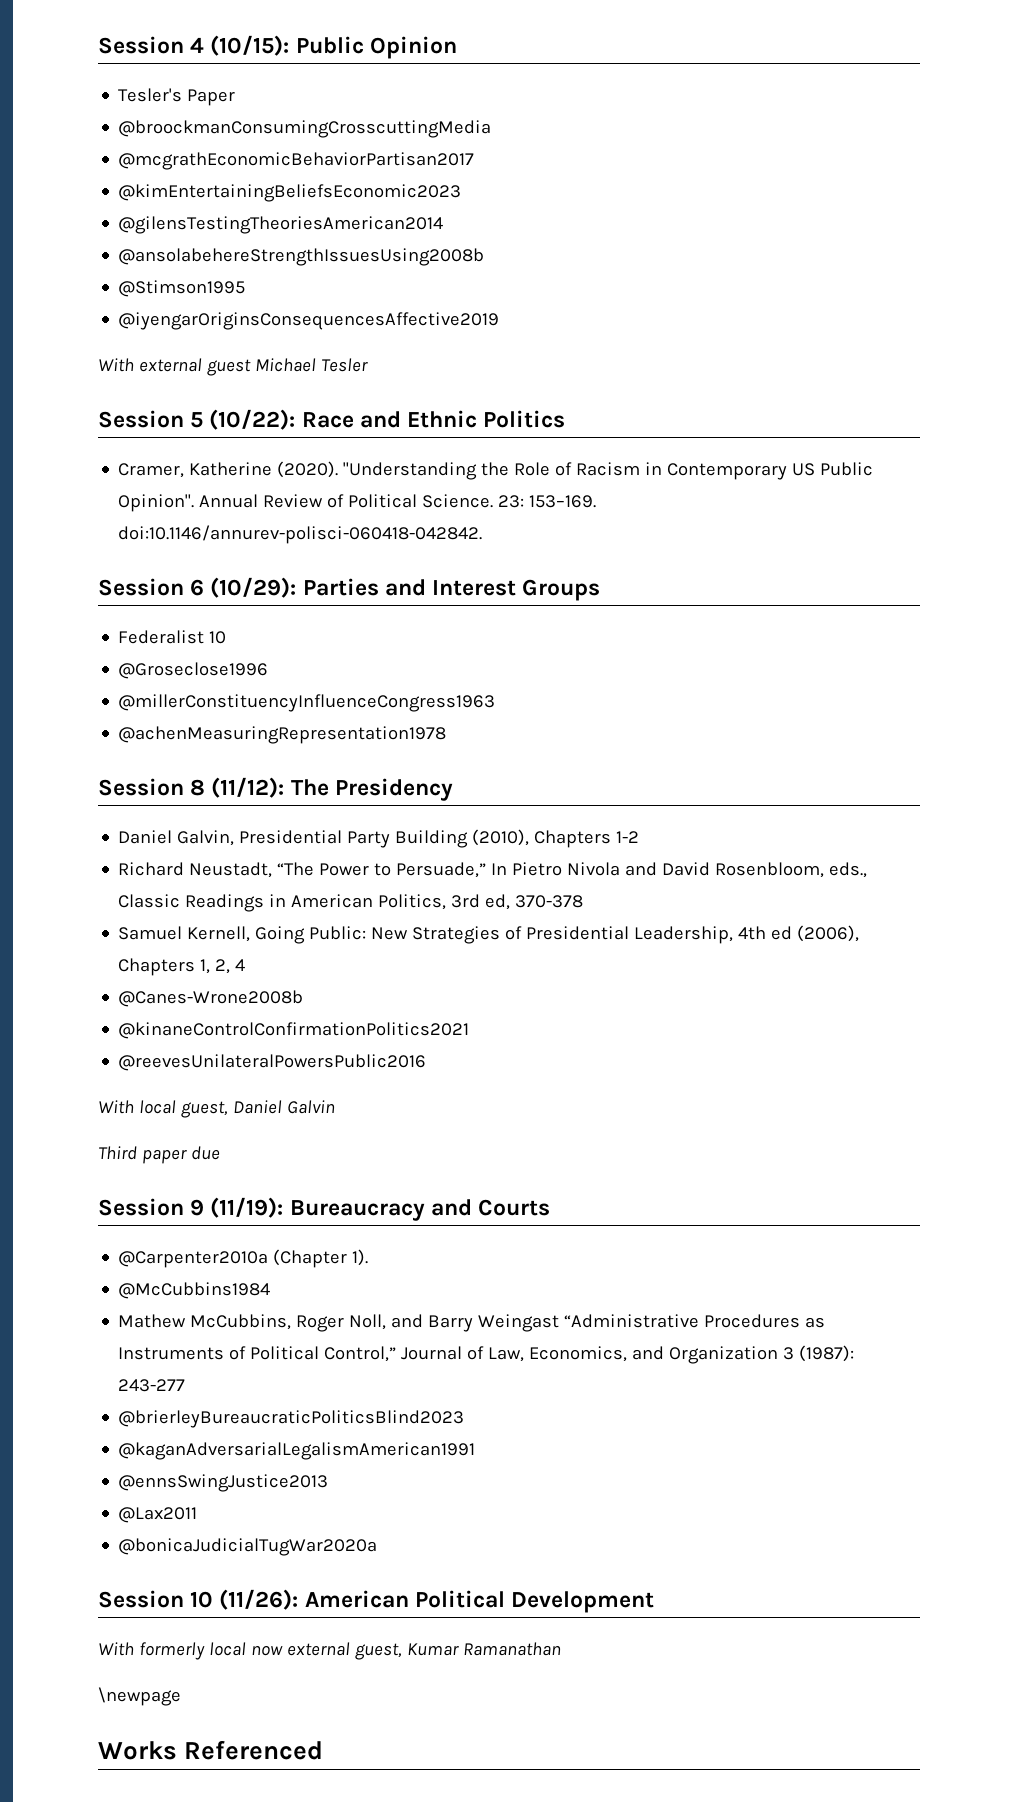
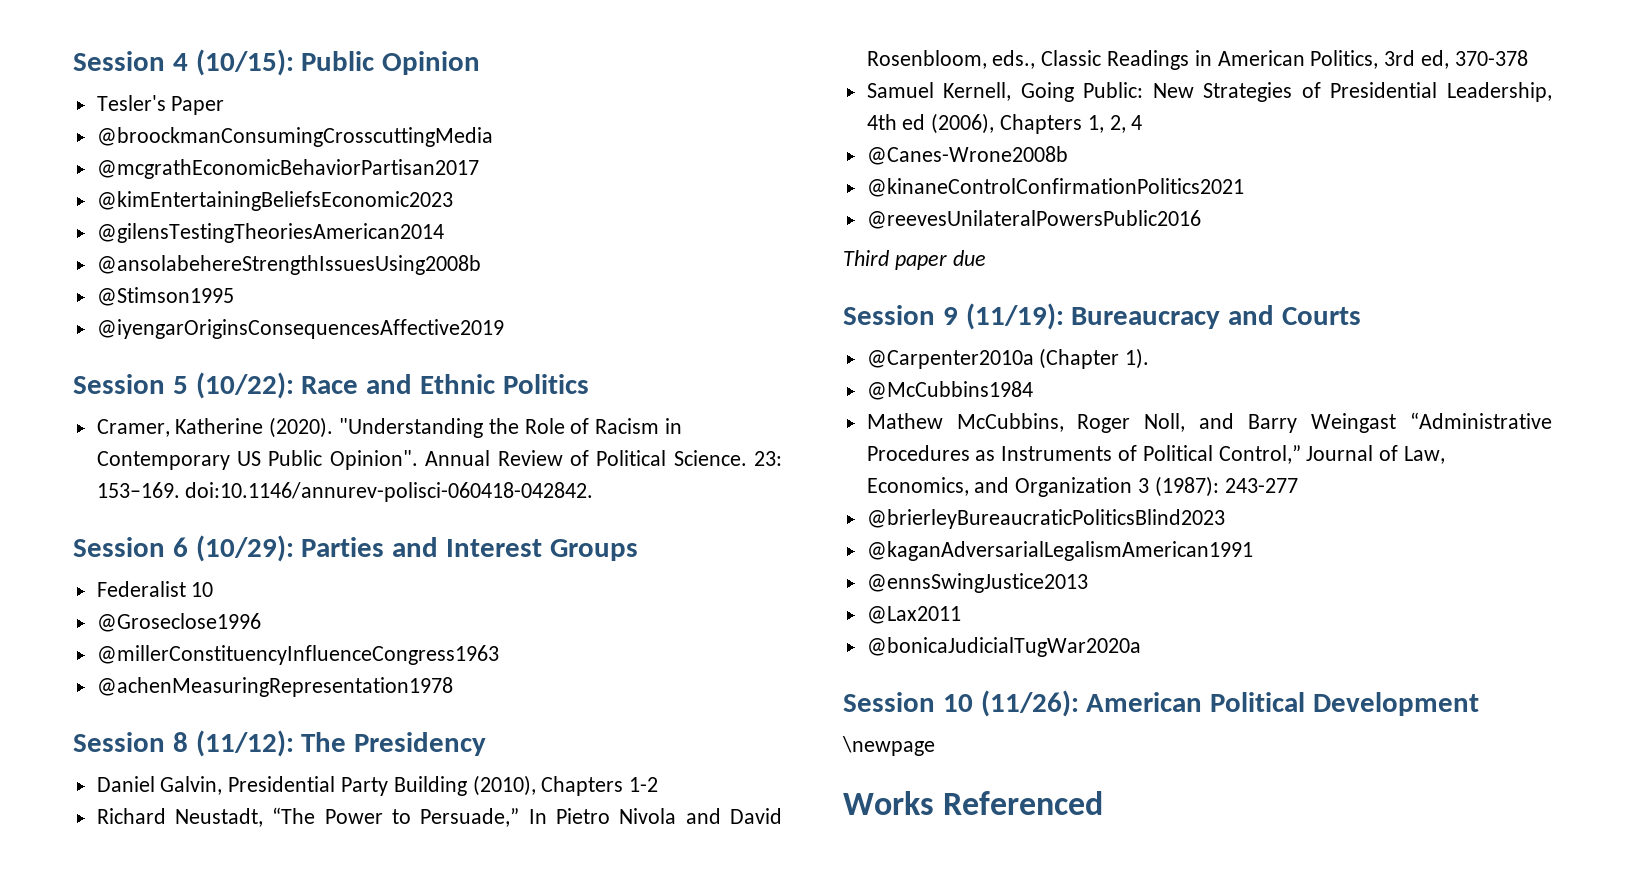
- With external guest Michael Tesler
- With local guest, Daniel Galvin
- With formerly local now external guest, Kumar Ramanathan

